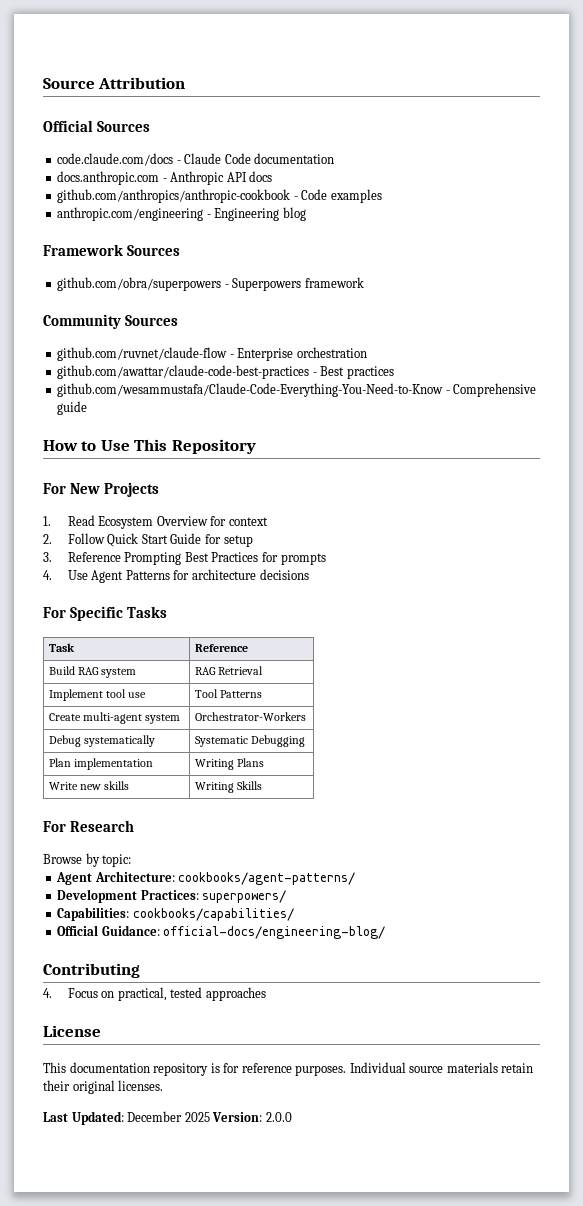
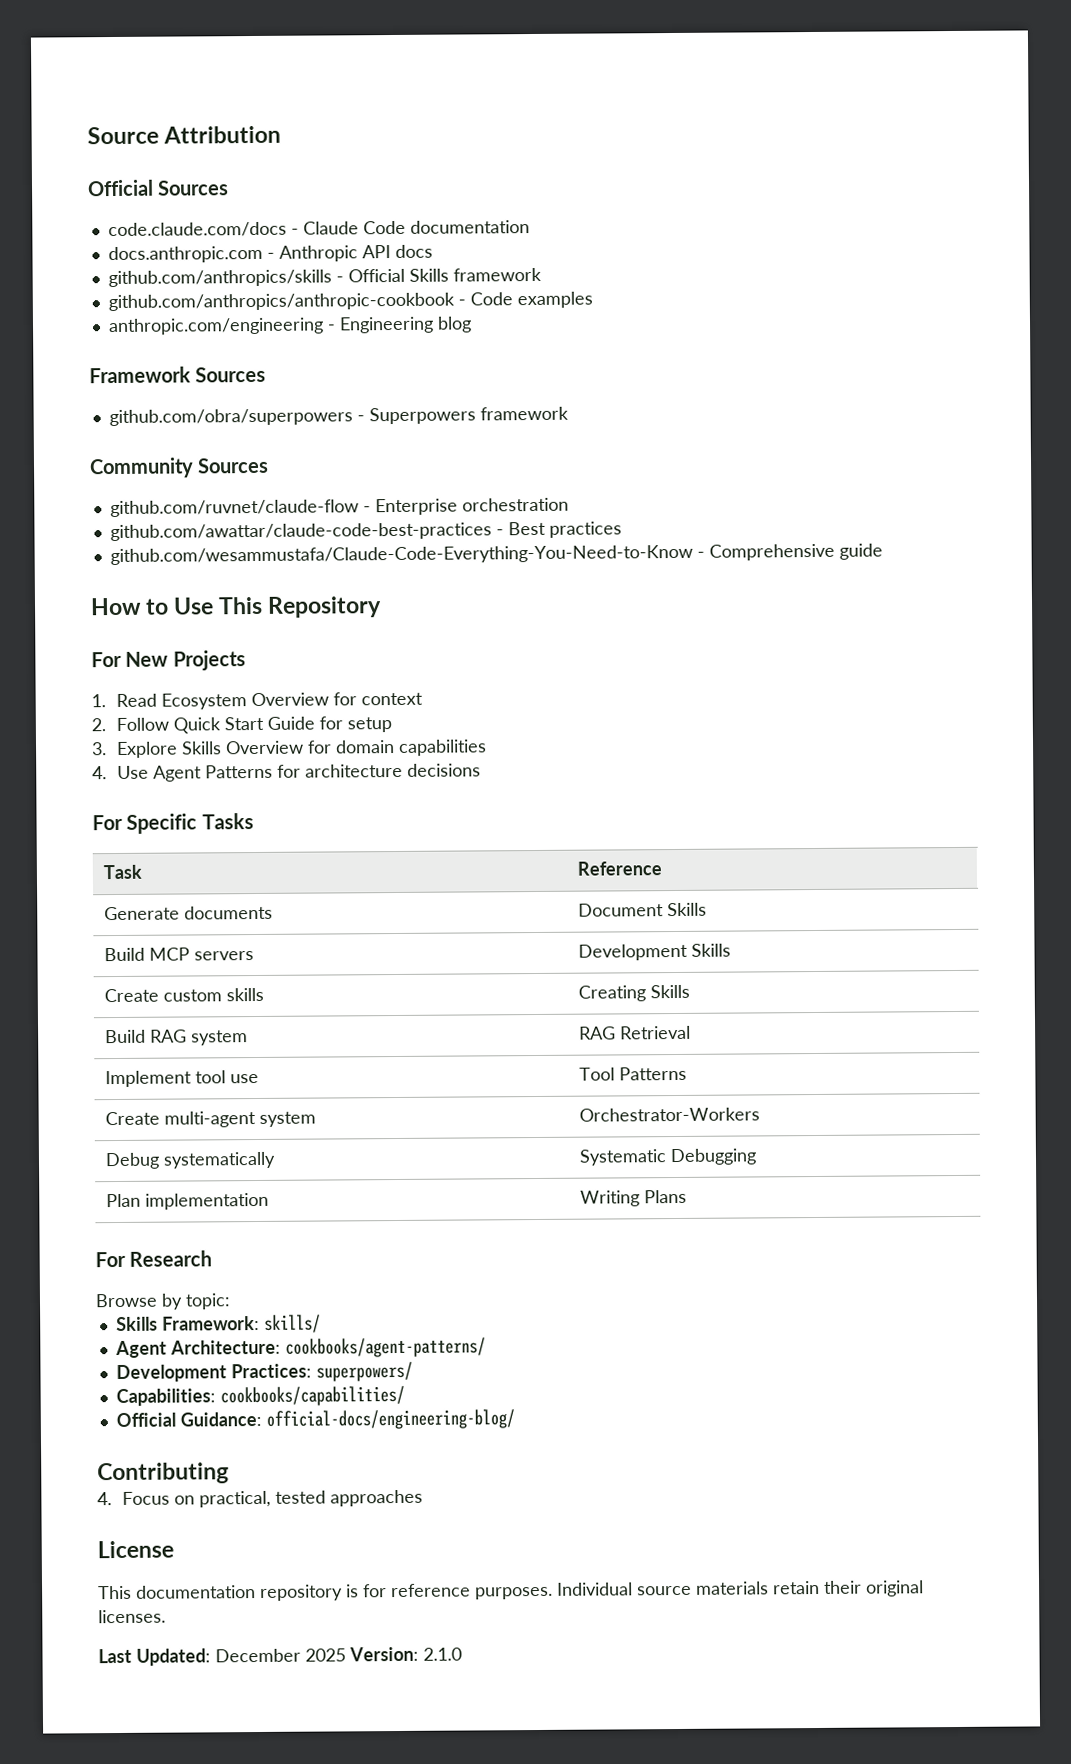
+ github.com/anthropics/skills - Official Skills framework
- 3. Reference Prompting Best Practices for prompts
+ 3. Explore Skills Overview for domain capabilities
+ Generate documents | Document Skills
+ Build MCP servers | Development Skills
+ Create custom skills | Creating Skills
- Write new skills | Writing Skills
+ Skills Framework: skills/
- Last Updated: December 2025 Version: 2.0.0
+ Last Updated: December 2025 Version: 2.1.0

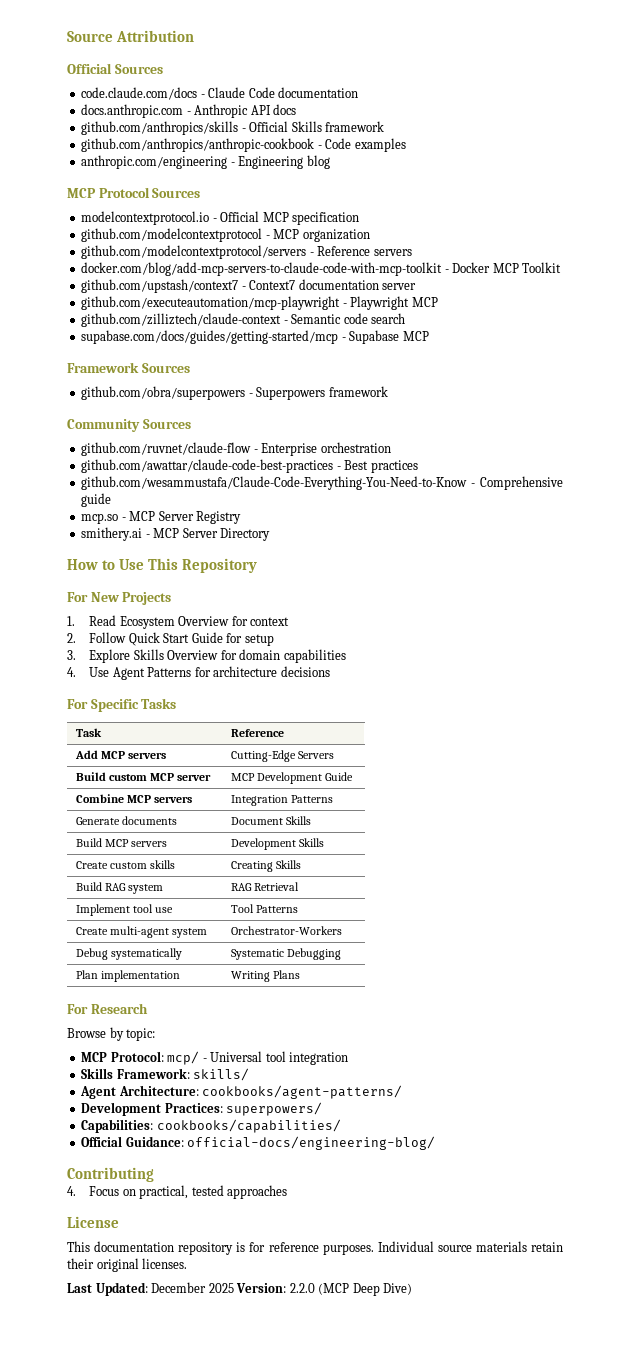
+ MCP Protocol Sources
+ modelcontextprotocol.io - Official MCP specification
+ github.com/modelcontextprotocol - MCP organization
+ github.com/modelcontextprotocol/servers - Reference servers
+ docker.com/blog/add-mcp-servers-to-claude-code-with-mcp-toolkit - Docker MCP Toolkit
+ github.com/upstash/context7 - Context7 documentation server
+ github.com/executeautomation/mcp-playwright - Playwright MCP
+ github.com/zilliztech/claude-context - Semantic code search
+ supabase.com/docs/guides/getting-started/mcp - Supabase MCP
+ mcp.so - MCP Server Registry
+ smithery.ai - MCP Server Directory
+ Add MCP servers | Cutting-Edge Servers
+ Build custom MCP server | MCP Development Guide
+ Combine MCP servers | Integration Patterns
+ MCP Protocol: mcp/ - Universal tool integration
- Last Updated: December 2025 Version: 2.1.0
+ Last Updated: December 2025 Version: 2.2.0 (MCP Deep Dive)

